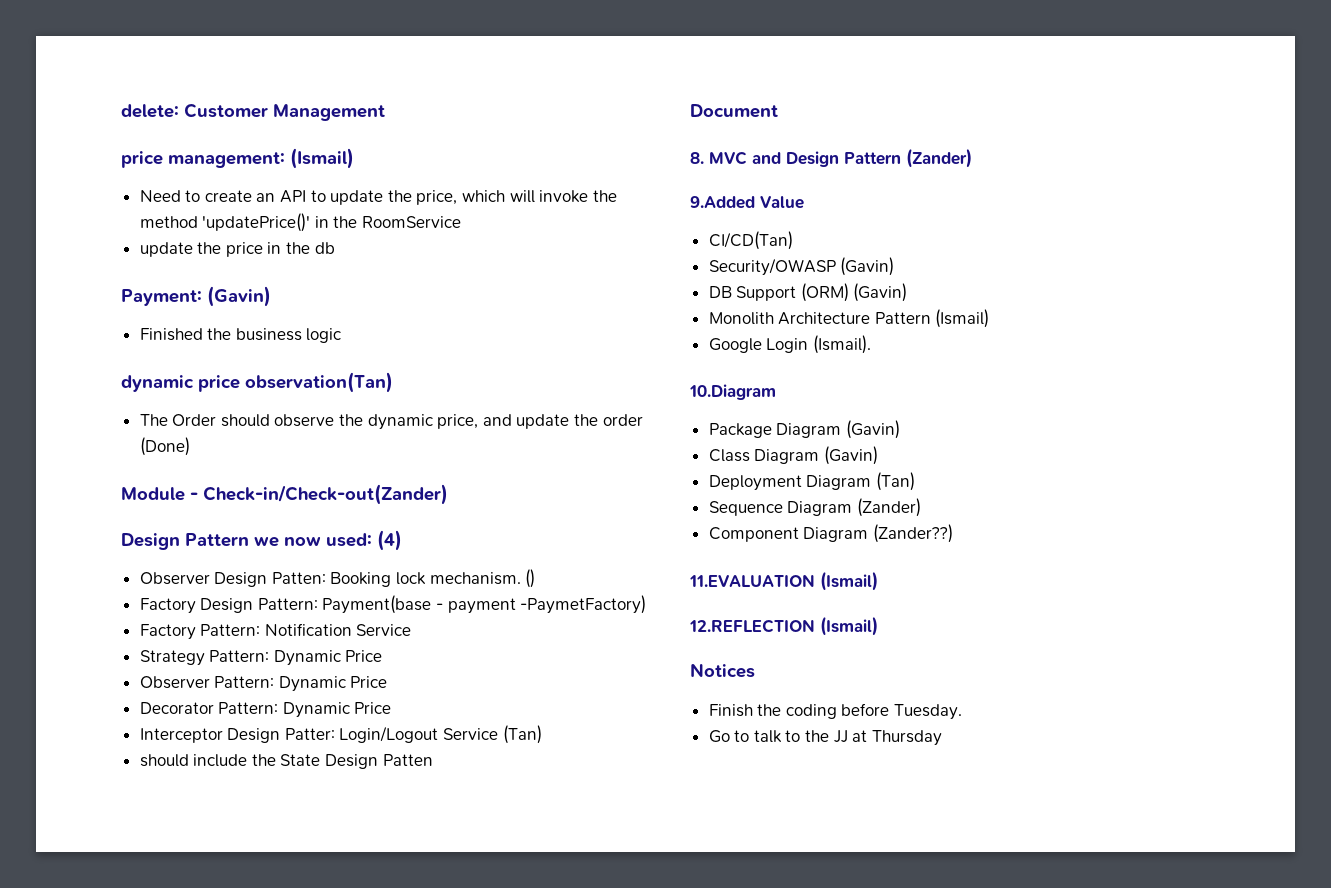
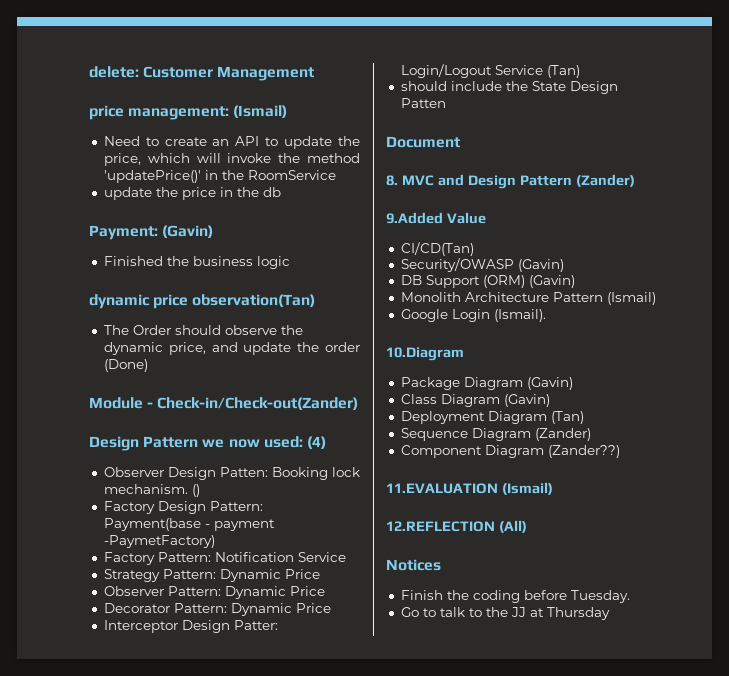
- 12.REFLECTION (Ismail)
+ 12.REFLECTION (All)

